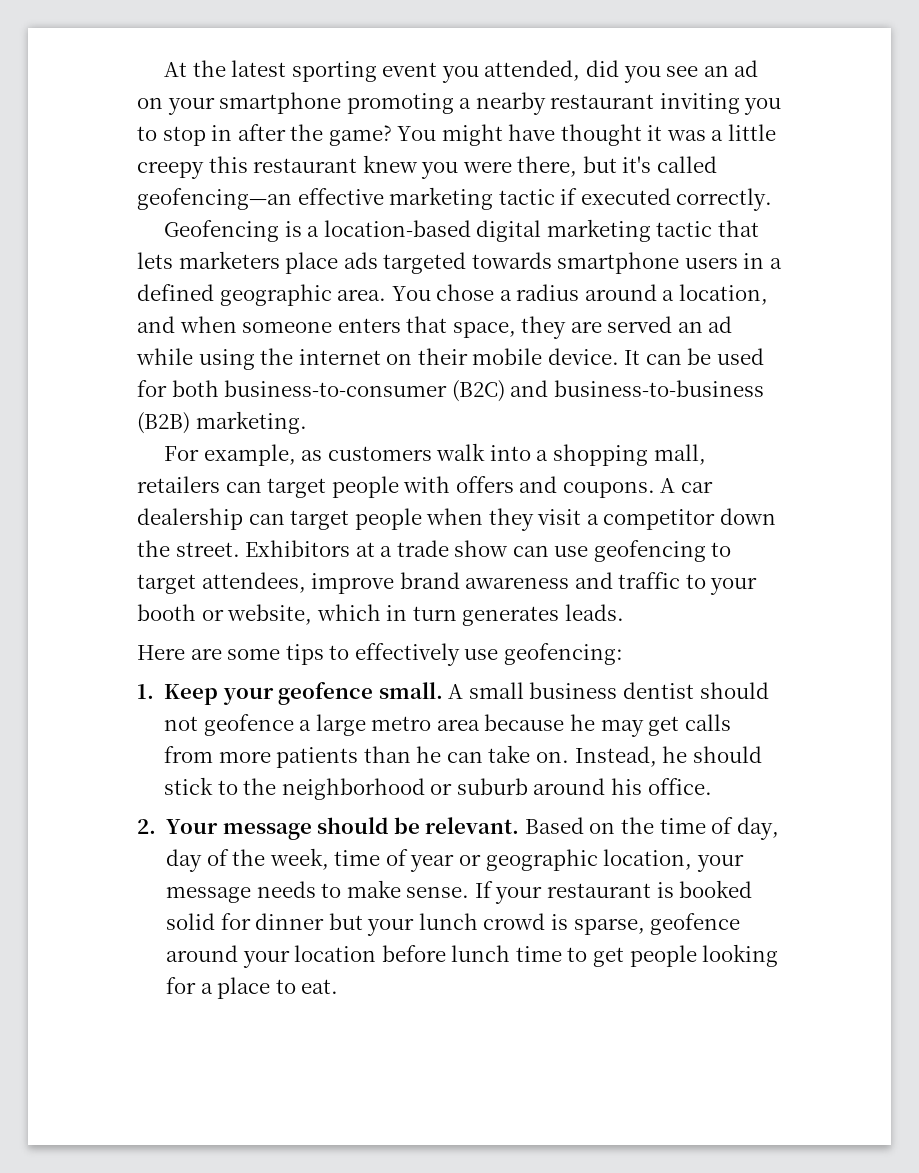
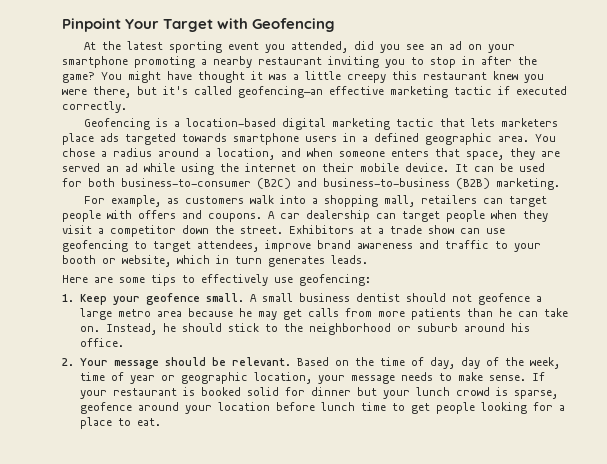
+ Pinpoint Your Target with Geofencing

